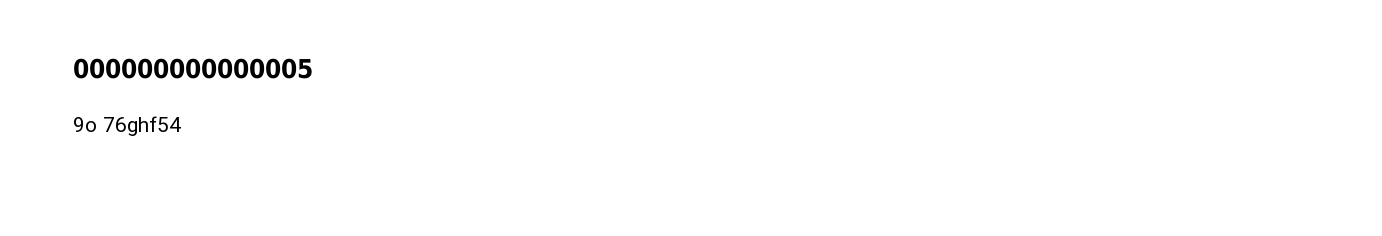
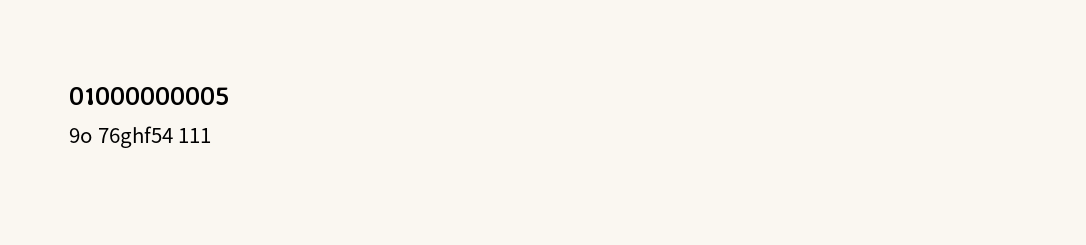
- 000000000000005
+ 01000000005
- 9o 76ghf54
+ 9o 76ghf54 111

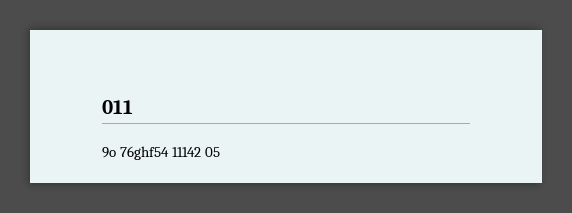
- 01000000005
+ 011
- 9o 76ghf54 111
+ 9o 76ghf54 11142 05

